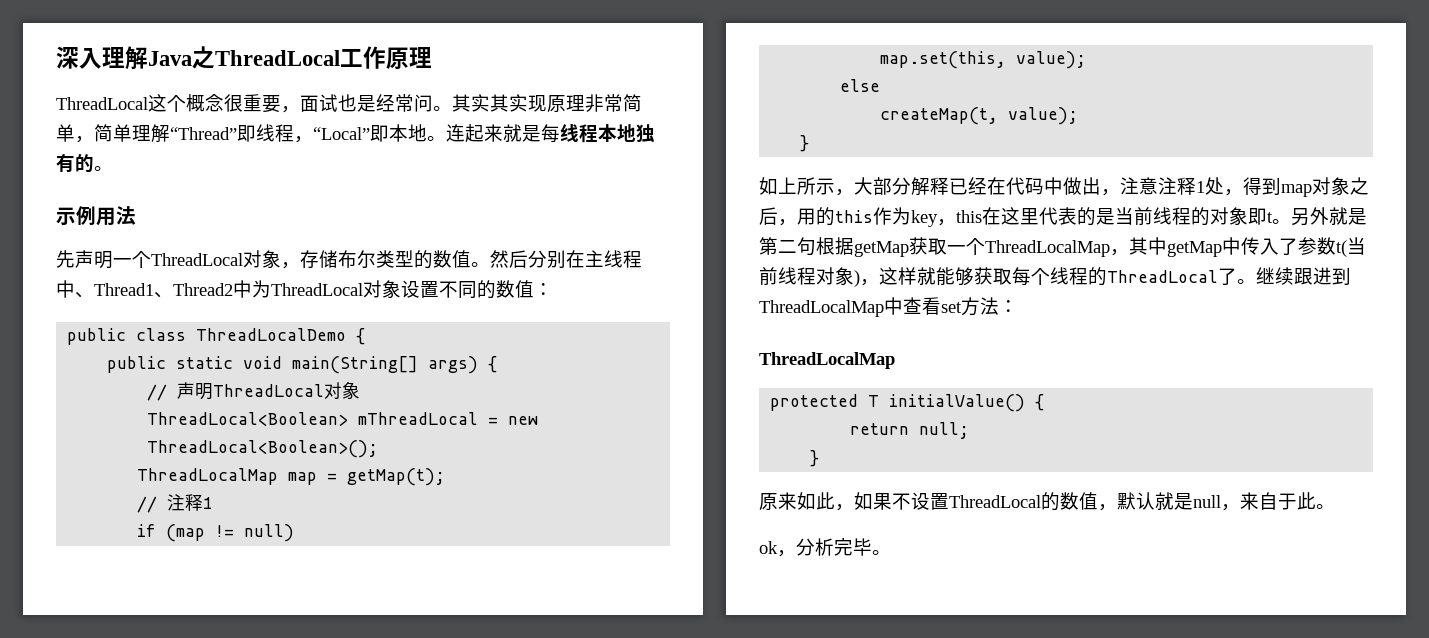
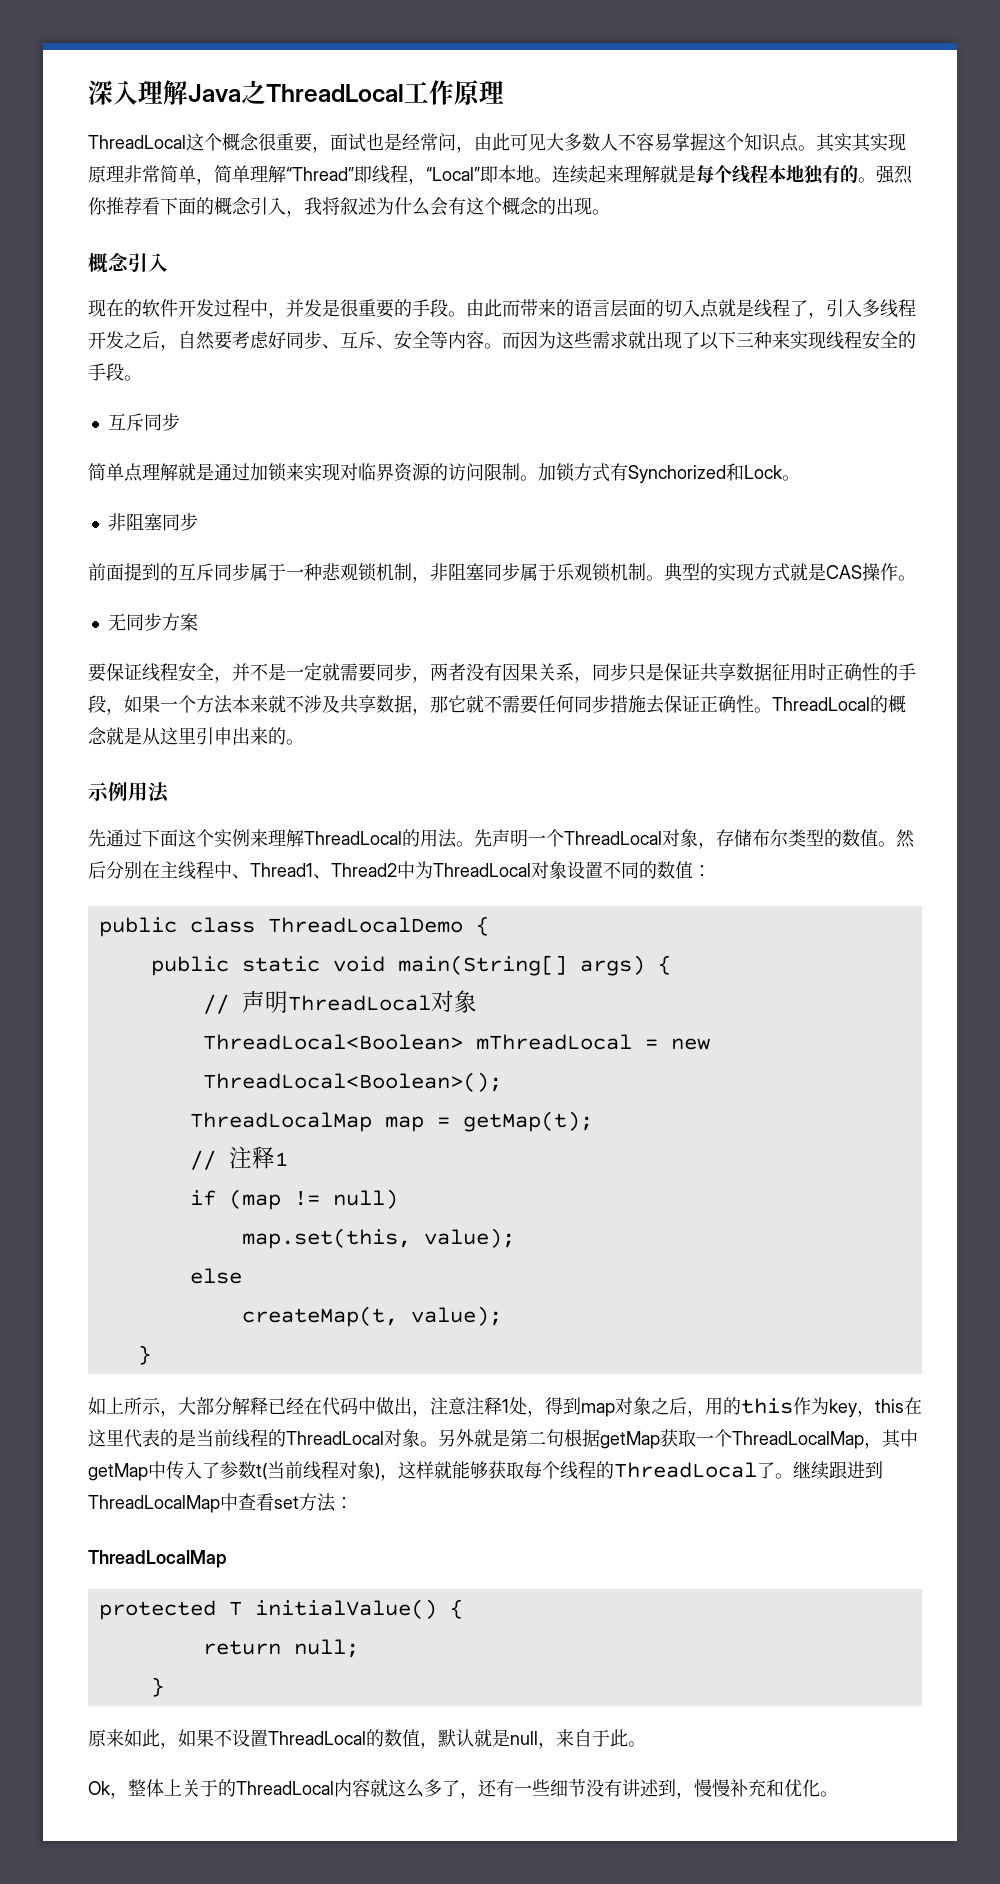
- ThreadLocal这个概念很重要，面试也是经常问。
+ ThreadLocal这个概念很重要，面试也是经常问，由此可见大多数人不容易掌握这个知识点。
- 连起来就是每线程本地独有的。
+ 连续起来理解就是每个线程本地独有的。强烈你推荐看下面的概念引入，我将叙述为什么会有这个概念的出现。
+ 概念引入
+ 现在的软件开发过程中，并发是很重要的手段。由此而带来的语言层面的切入点就是线程了，引入多线程开发之后，自然要考虑好同步、互斥、安全等内容。而因为这些需求就出现了以下三种来实现线程安全的手段。
+ 互斥同步
+ 简单点理解就是通过加锁来实现对临界资源的访问限制。加锁方式有Synchorized和Lock。
+ 非阻塞同步
+ 前面提到的互斥同步属于一种悲观锁机制，非阻塞同步属于乐观锁机制。典型的实现方式就是CAS操作。
+ 无同步方案
+ 要保证线程安全，并不是一定就需要同步，两者没有因果关系，同步只是保证共享数据征用时正确性的手段，如果一个方法本来就不涉及共享数据，那它就不需要任何同步措施去保证正确性。ThreadLocal的概念就是从这里引申出来的。
  示例用法
- 先声明一个ThreadLocal对象，存储布尔类型的数值。
+ 先通过下面这个实例来理解ThreadLocal的用法。先声明一个ThreadLocal对象，存储布尔类型的数值。
- 如上所示，大部分解释已经在代码中做出，注意注释1处，得到map对象之后，用的this作为key，this在这里代表的是当前线程的对象即t。
+ 如上所示，大部分解释已经在代码中做出，注意注释1处，得到map对象之后，用的this作为key，this在这里代表的是当前线程的ThreadLocal对象。
- ok，分析完毕。
+ Ok，整体上关于的ThreadLocal内容就这么多了，还有一些细节没有讲述到，慢慢补充和优化。

